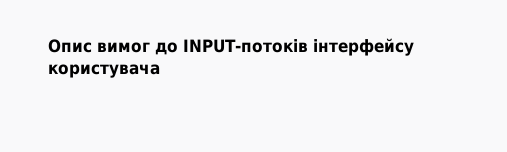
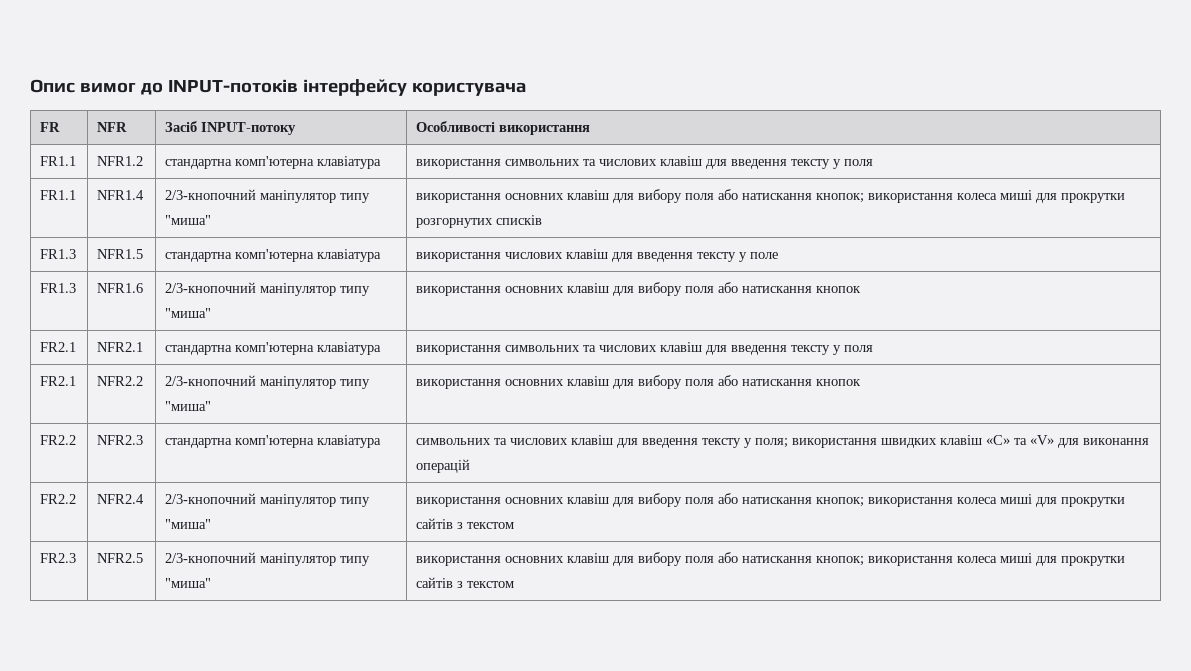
+ FR | NFR | Засіб INPUT-потоку | Особливості використання
+ FR1.1 | NFR1.2 | стандартна комп'ютерна клавіатура | використання символьних та числових клавіш для введення тексту у поля
+ FR1.1 | NFR1.4 | 2/3-кнопочний маніпулятор типу "миша" | використання основних клавіш для вибору поля або натискання кнопок; використання колеса миші для прокрутки розгорнутих списків
+ FR1.3 | NFR1.5 | стандартна комп'ютерна клавіатура | використання числових клавіш для введення тексту у поле
+ FR1.3 | NFR1.6 | 2/3-кнопочний маніпулятор типу "миша" | використання основних клавіш для вибору поля або натискання кнопок
+ FR2.1 | NFR2.1 | стандартна комп'ютерна клавіатура | використання символьних та числових клавіш для введення тексту у поля
+ FR2.1 | NFR2.2 | 2/3-кнопочний маніпулятор типу "миша" | використання основних клавіш для вибору поля або натискання кнопок
+ FR2.2 | NFR2.3 | стандартна комп'ютерна клавіатура | символьних та числових клавіш для введення тексту у поля; використання швидких клавіш «С» та «V» для виконання операцій
+ FR2.2 | NFR2.4 | 2/3-кнопочний маніпулятор типу "миша" | використання основних клавіш для вибору поля або натискання кнопок; використання колеса миші для прокрутки сайтів з текстом
+ FR2.3 | NFR2.5 | 2/3-кнопочний маніпулятор типу "миша" | використання основних клавіш для вибору поля або натискання кнопок; використання колеса миші для прокрутки сайтів з текстом

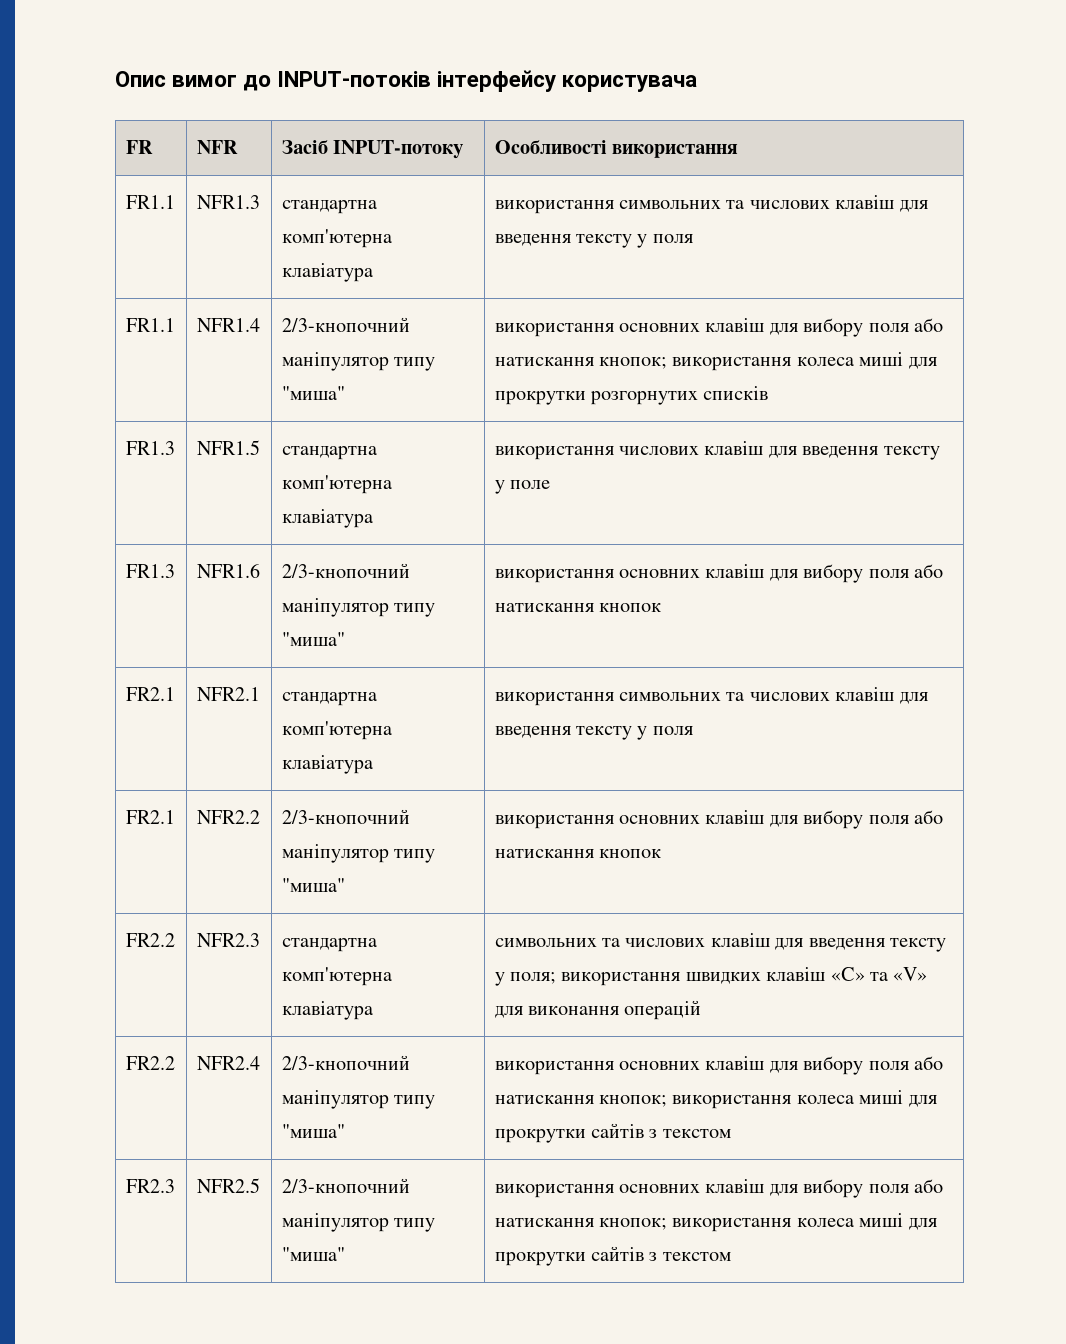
- FR1.1 | NFR1.2 | стандартна комп'ютерна клавіатура | використання символьних та числових клавіш для введення тексту у поля
+ FR1.1 | NFR1.3 | стандартна комп'ютерна клавіатура | використання символьних та числових клавіш для введення тексту у поля

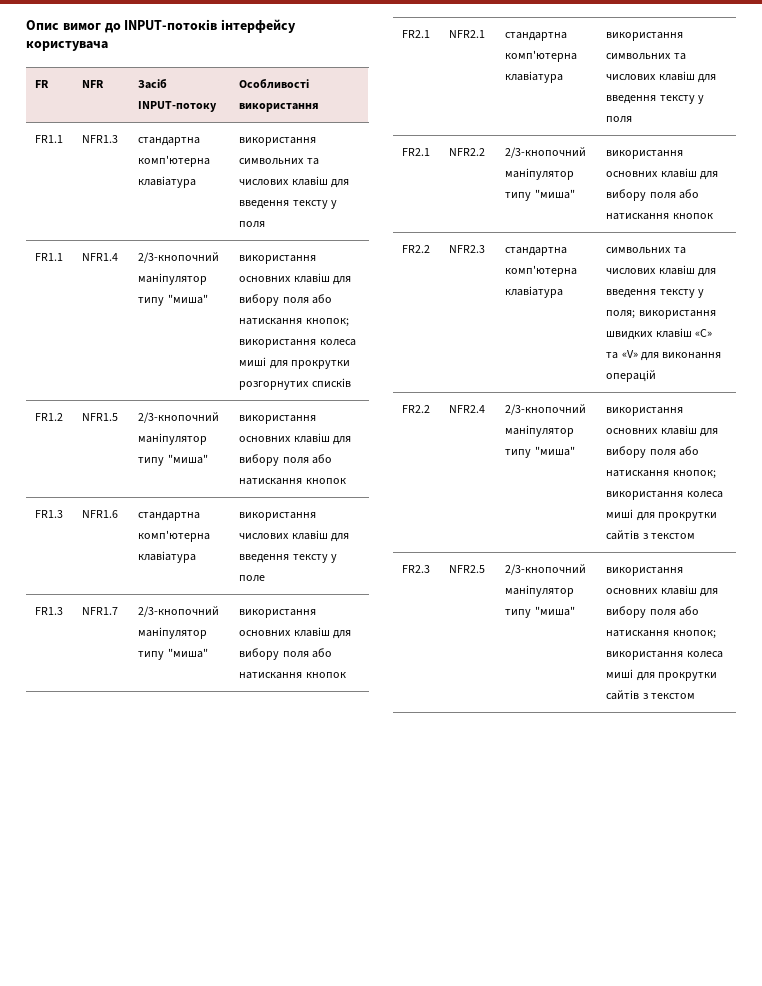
- FR1.3 | NFR1.5 | стандартна комп'ютерна клавіатура | використання числових клавіш для введення тексту у поле
+ FR1.2 | NFR1.5 | 2/3-кнопочний маніпулятор типу "миша" | використання основних клавіш для вибору поля або натискання кнопок
+ FR1.3 | NFR1.6 | стандартна комп'ютерна клавіатура | використання числових клавіш для введення тексту у поле
- FR1.3 | NFR1.6 | 2/3-кнопочний маніпулятор типу "миша" | використання основних клавіш для вибору поля або натискання кнопок
+ FR1.3 | NFR1.7 | 2/3-кнопочний маніпулятор типу "миша" | використання основних клавіш для вибору поля або натискання кнопок

